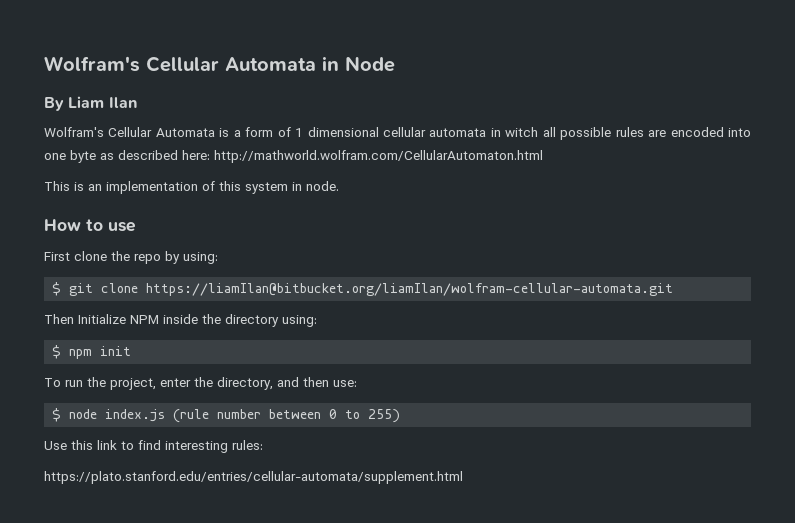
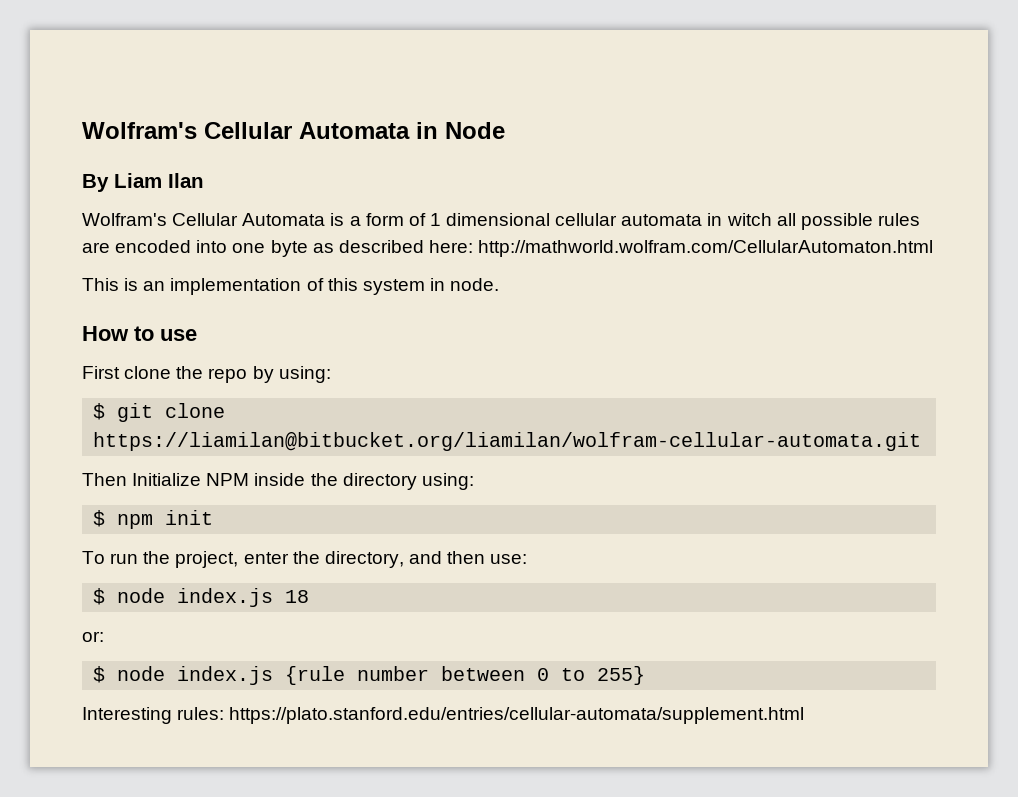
- $ git clone https://liamIlan@bitbucket.org/liamIlan/wolfram-cellular-automata.git
+ $ git clone https://liamilan@bitbucket.org/liamilan/wolfram-cellular-automata.git
- $ node index.js (rule number between 0 to 255)
- Use this link to find interesting rules:
- https://plato.stanford.edu/entries/cellular-automata/supplement.html
+ $ node index.js 18
+ or:
+ $ node index.js {rule number between 0 to 255}
+ Interesting rules: https://plato.stanford.edu/entries/cellular-automata/supplement.html

